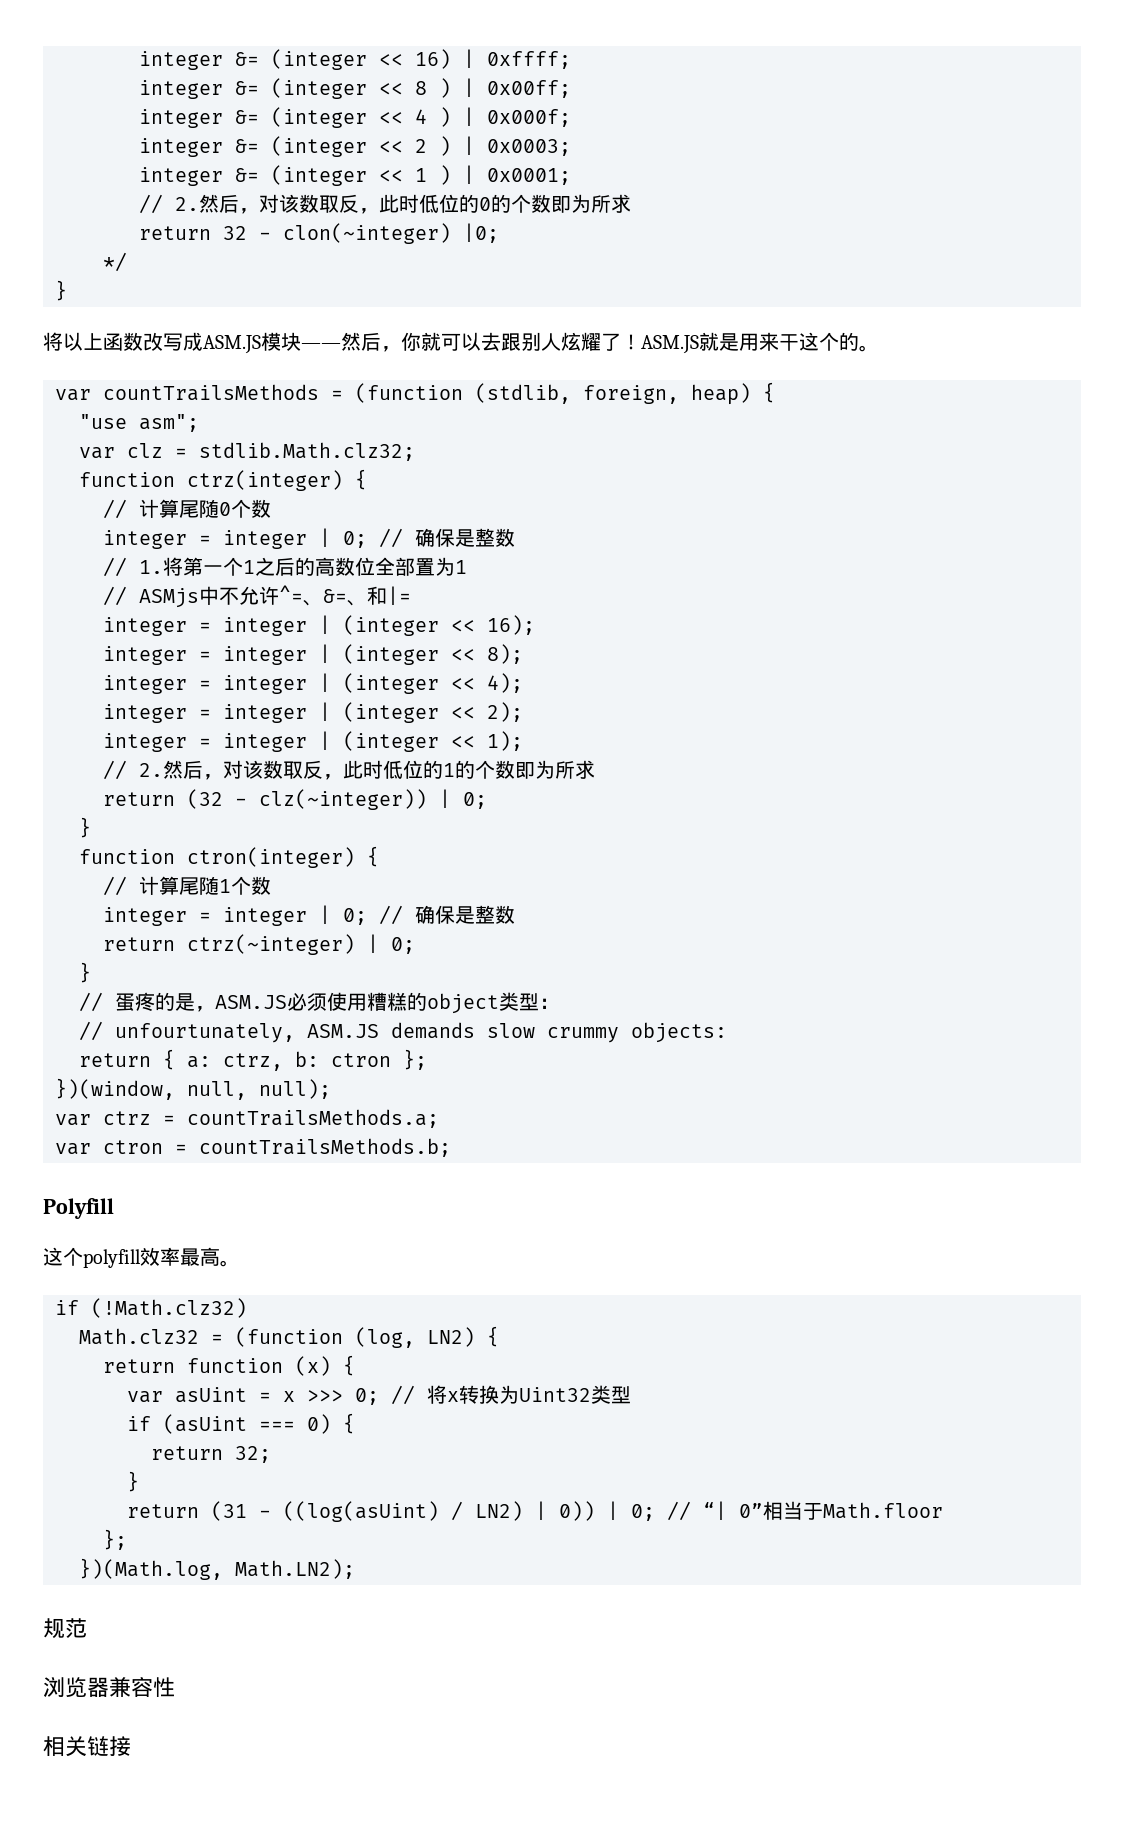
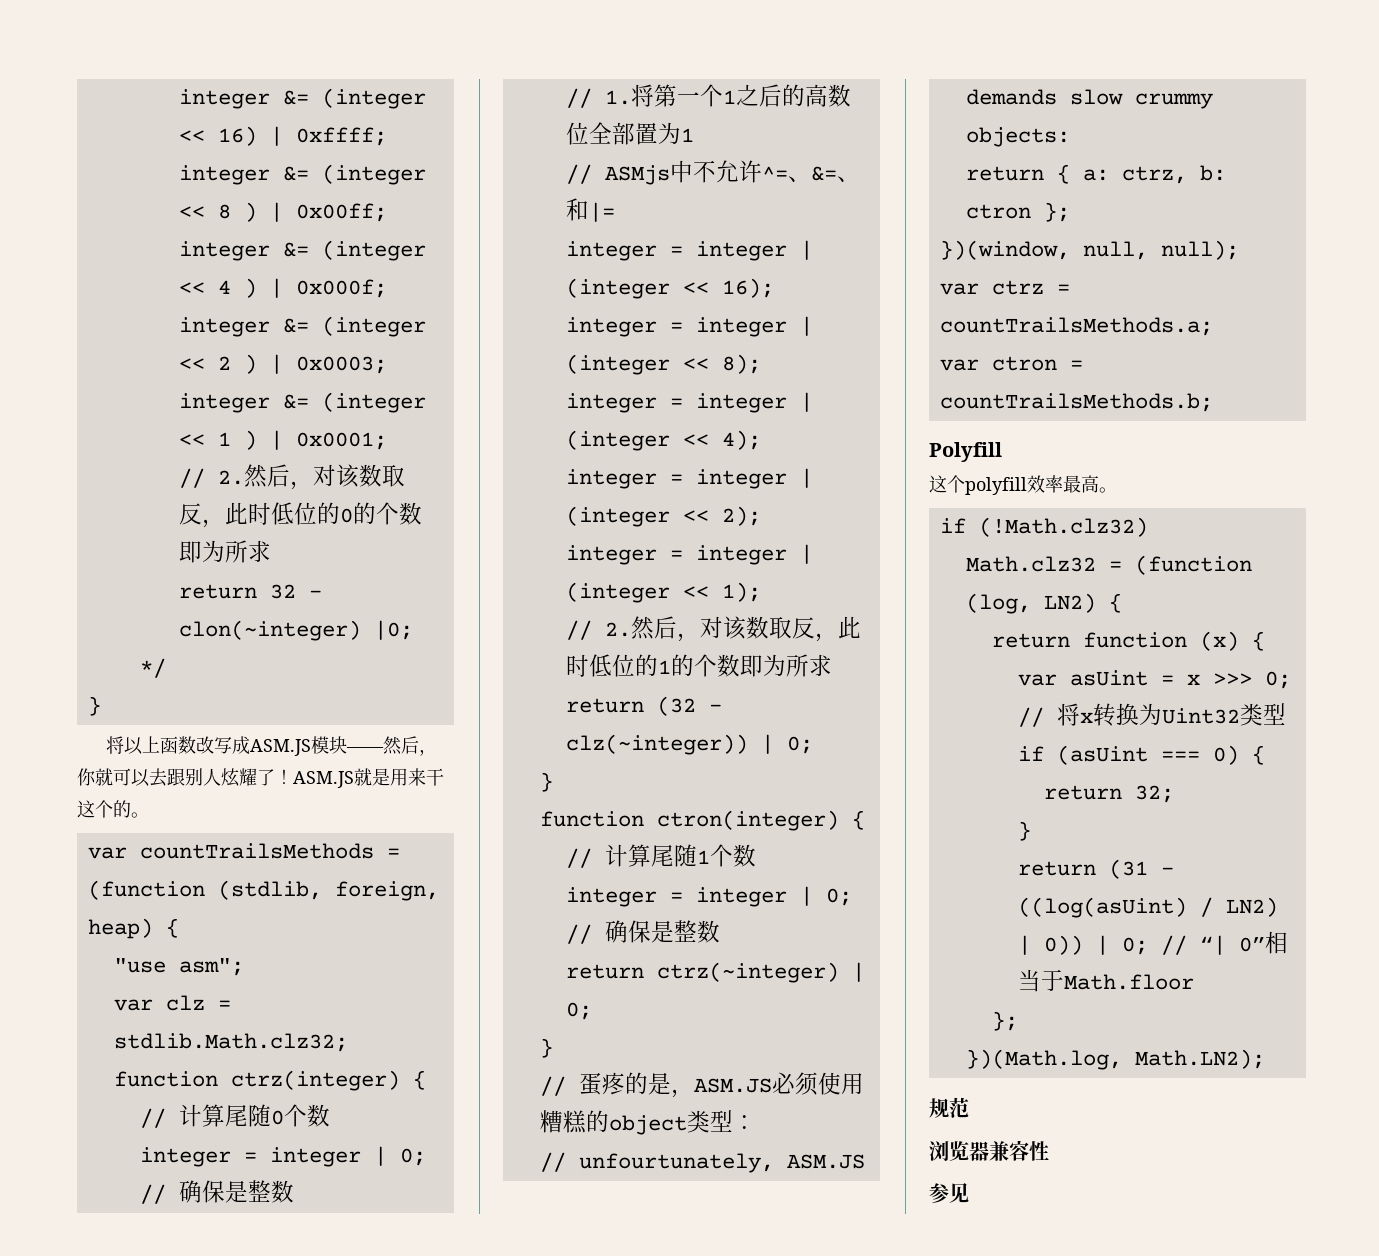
- 相关链接
+ 参见

